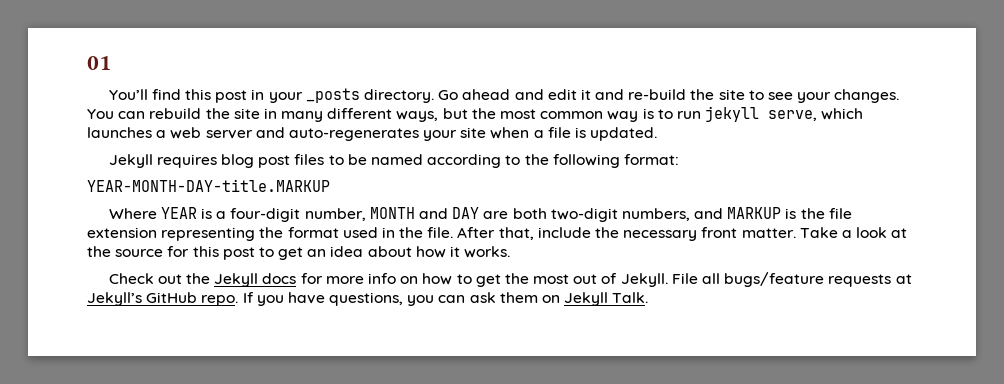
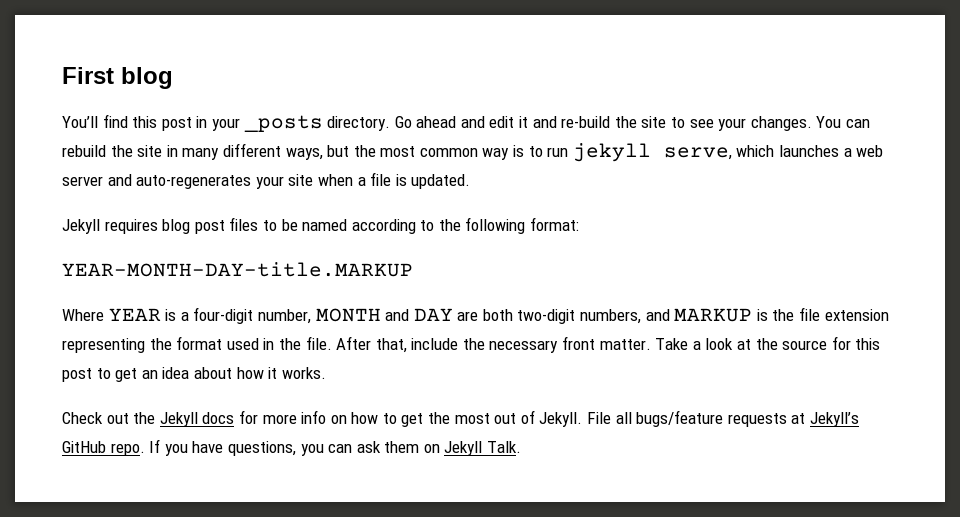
- 01
+ First blog

